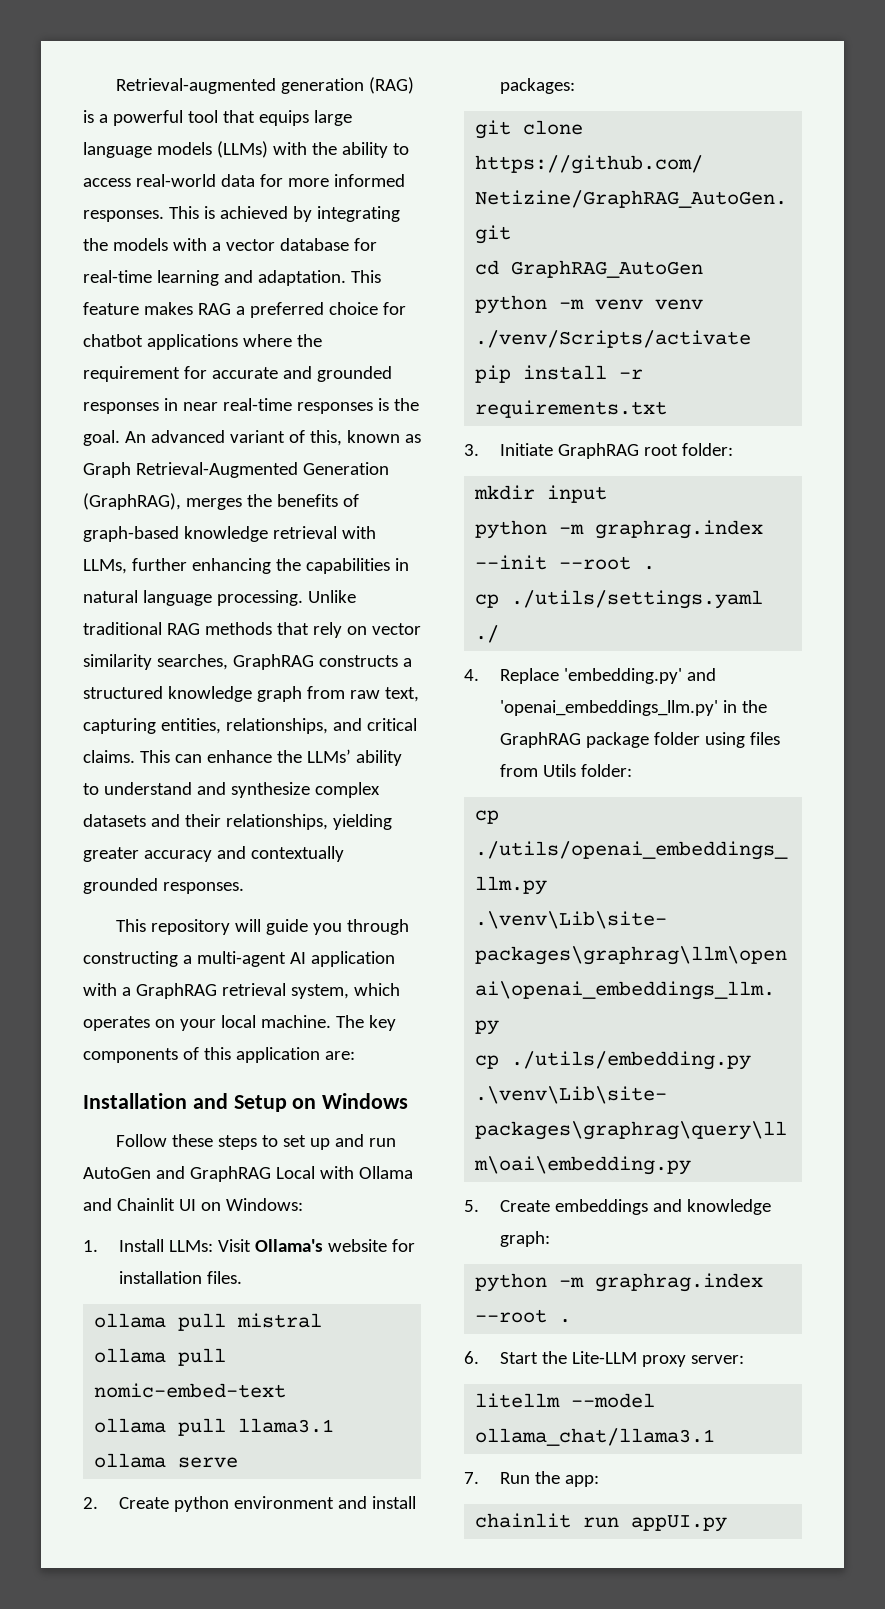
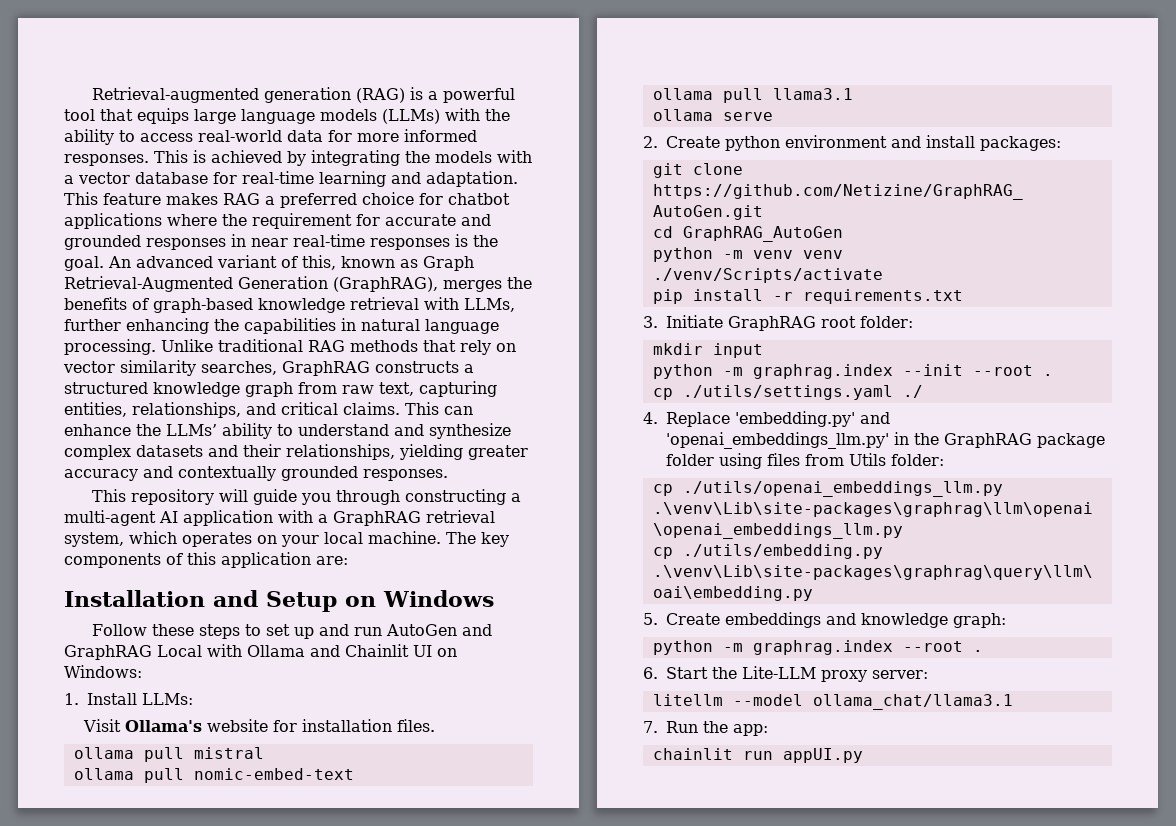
- 1. Install LLMs: Visit Ollama's website for installation files.
+ 1. Install LLMs:
+ Visit Ollama's website for installation files.

